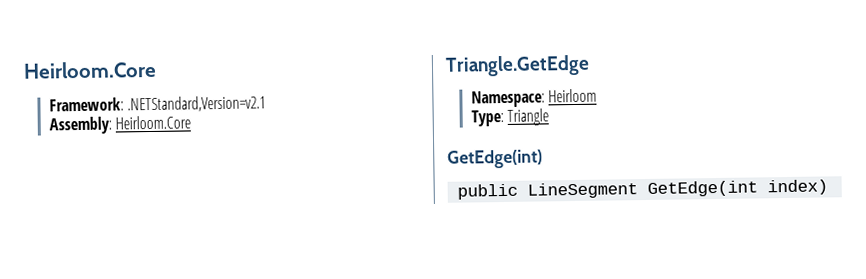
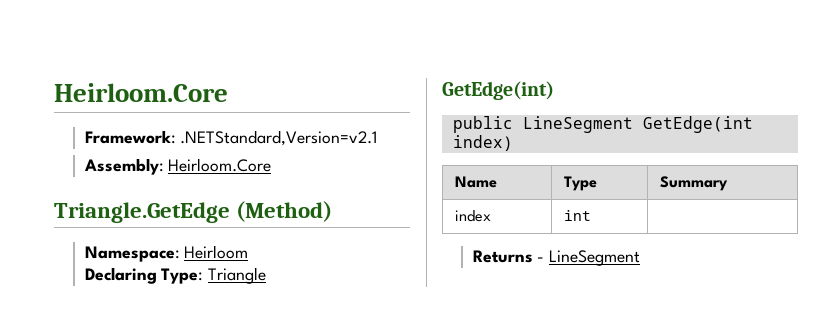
- Triangle.GetEdge
+ Triangle.GetEdge (Method)
- Type: Triangle
+ Declaring Type: Triangle
+ Name | Type | Summary
+ index | int |
+ Returns - LineSegment

